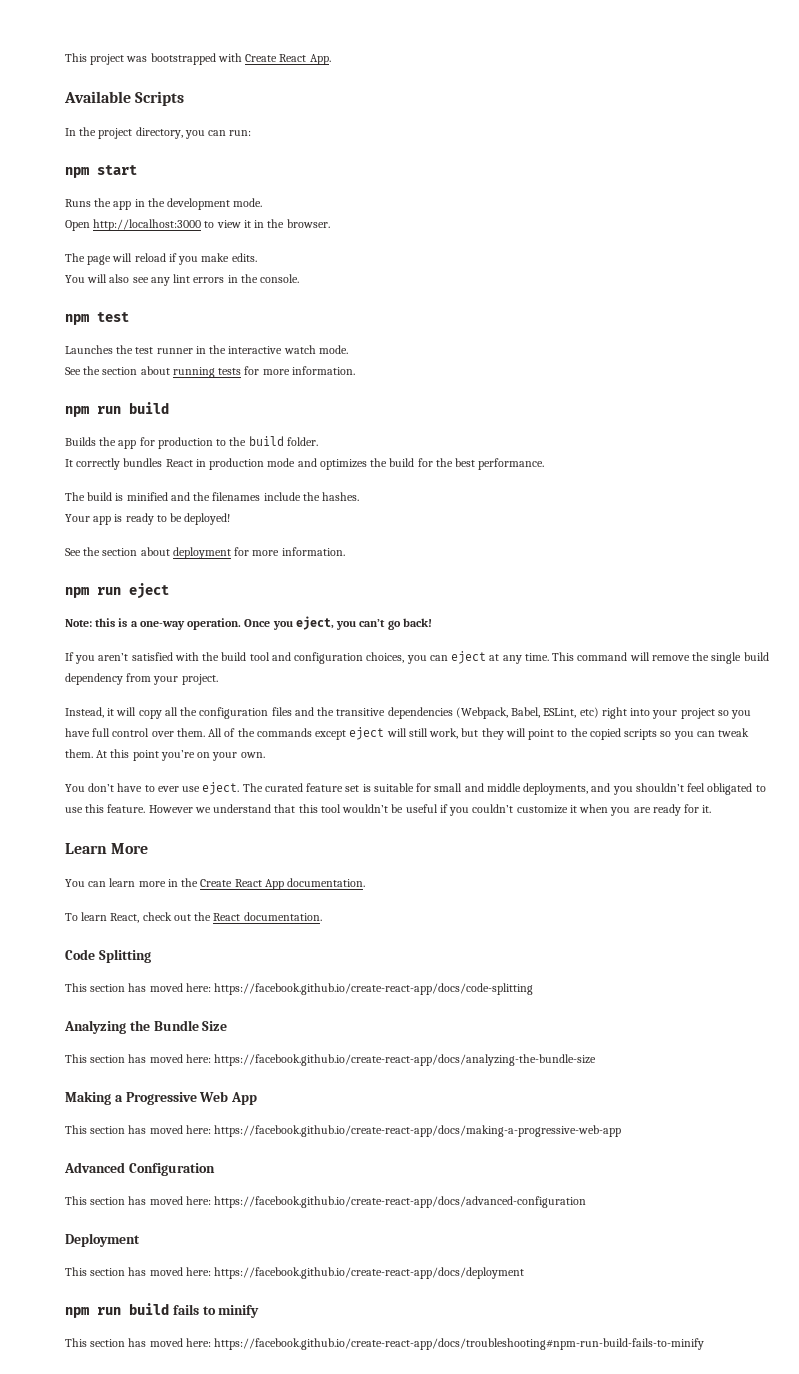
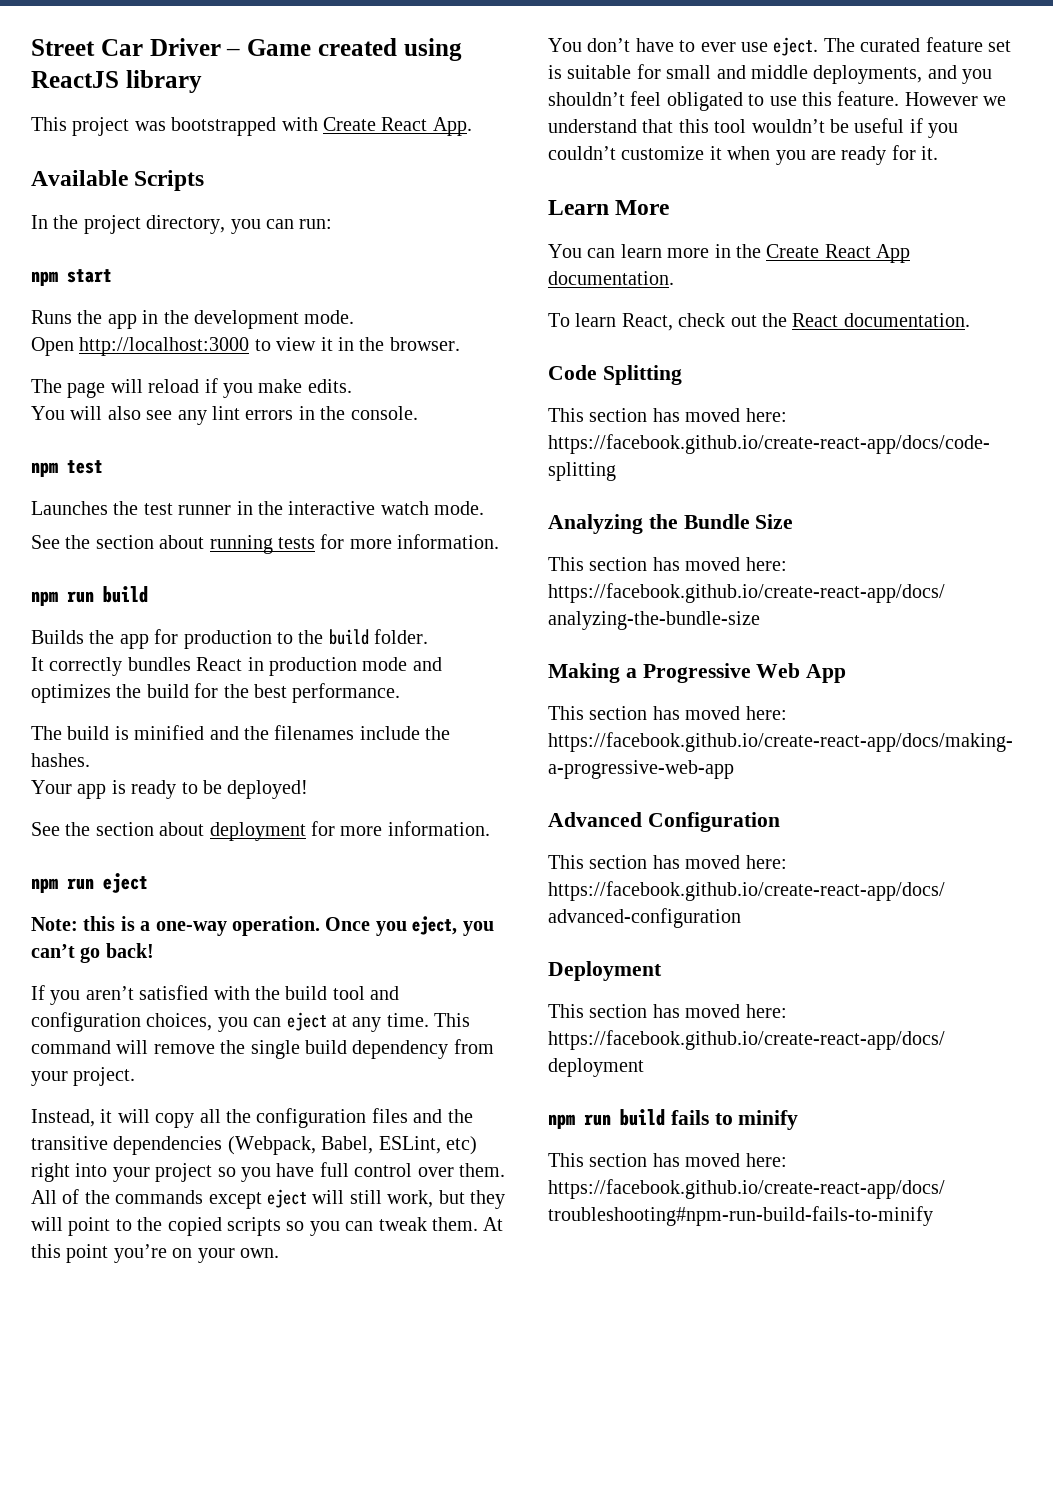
+ Street Car Driver – Game created using ReactJS library

